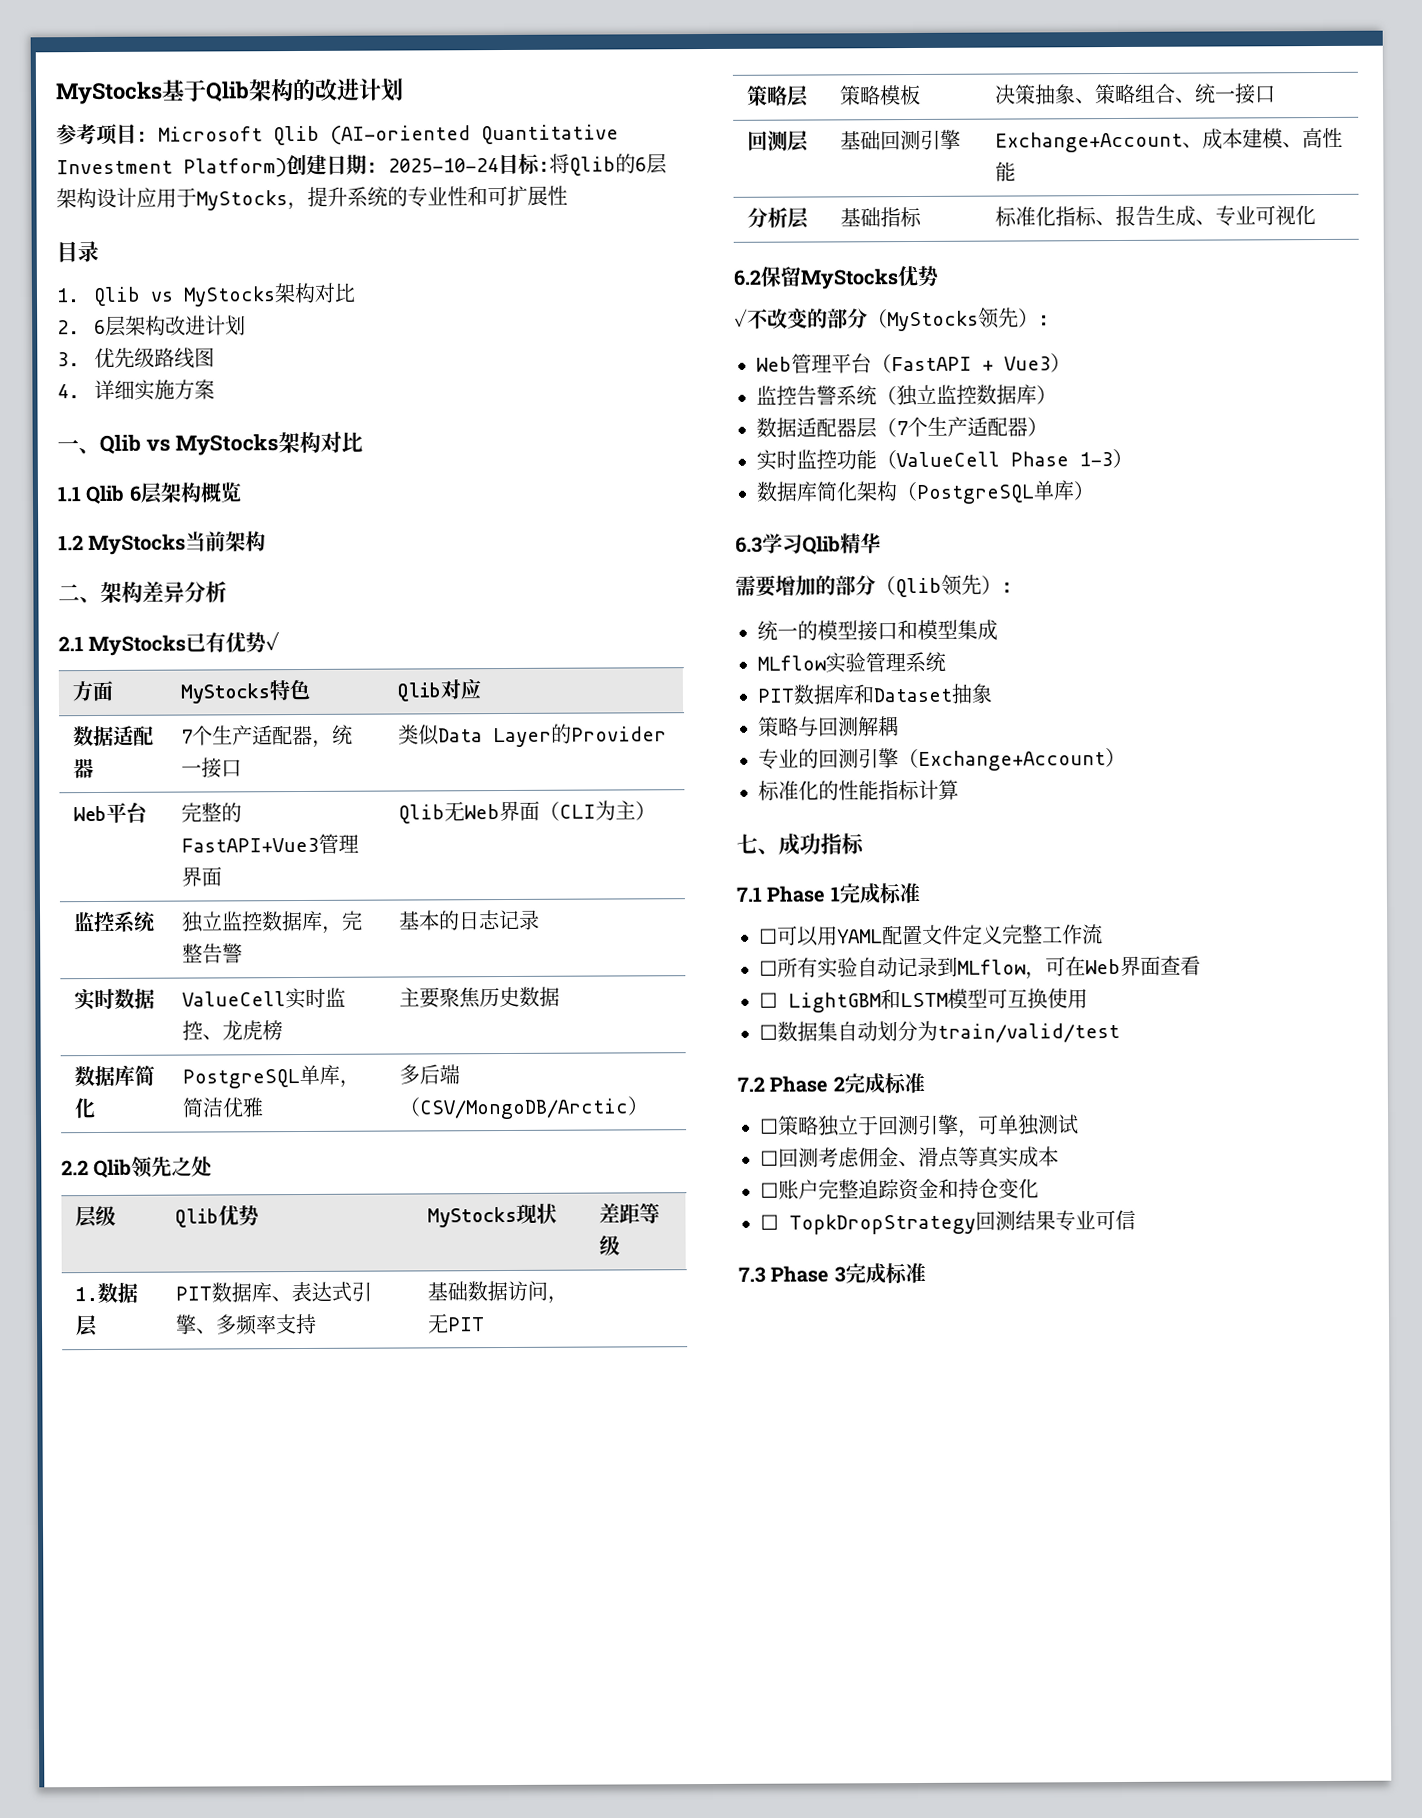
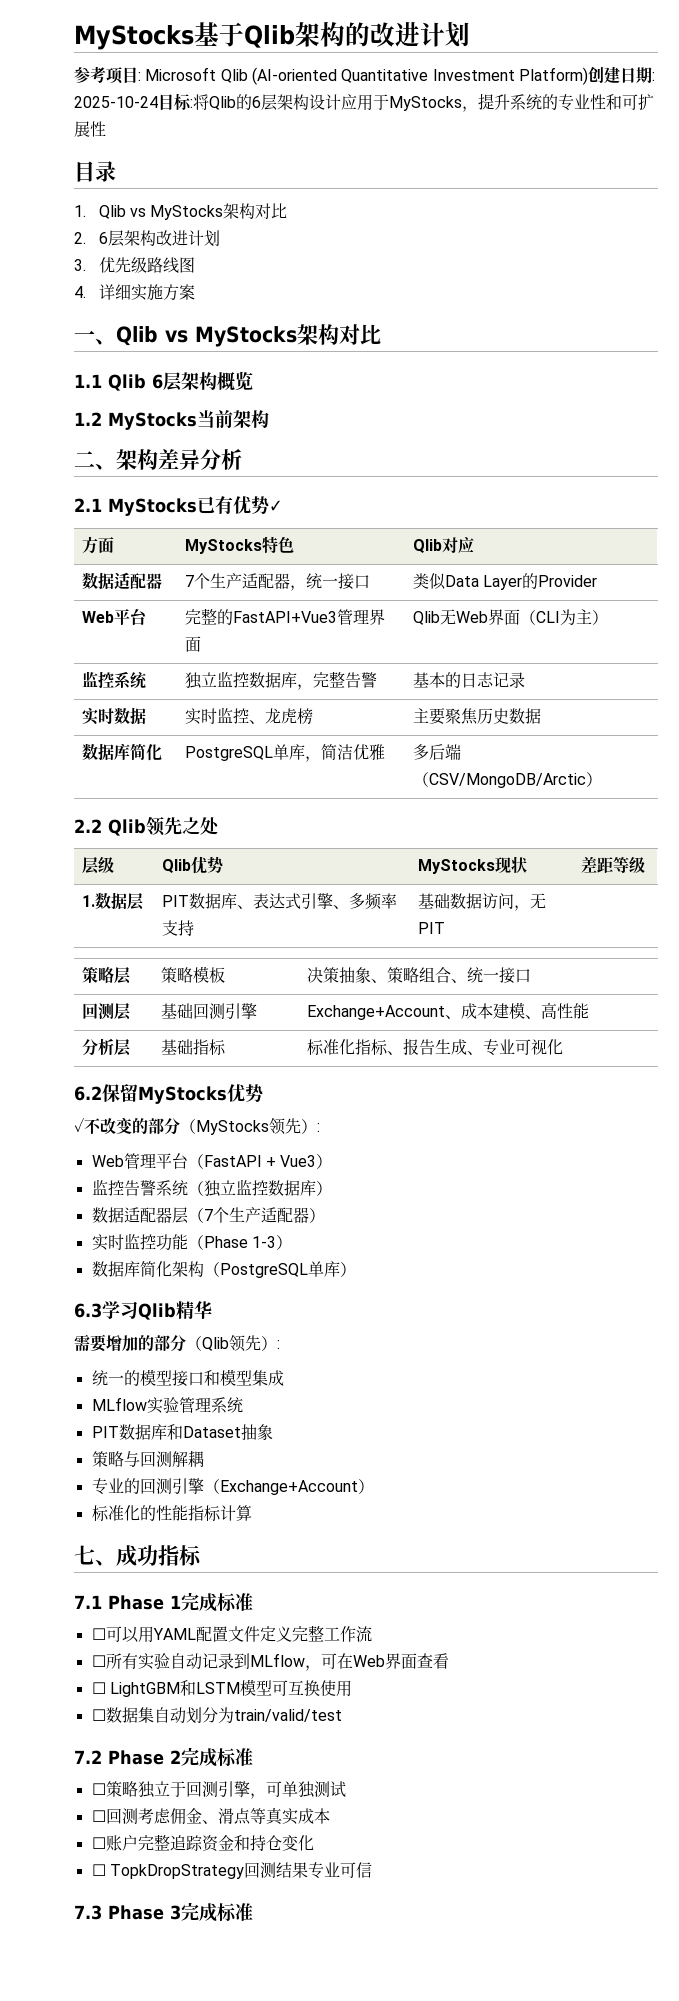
- 实时数据 | ValueCell实时监控、龙虎榜 | 主要聚焦历史数据
+ 实时数据 | 实时监控、龙虎榜 | 主要聚焦历史数据
- 实时监控功能（ValueCell Phase 1-3）
+ 实时监控功能（Phase 1-3）

